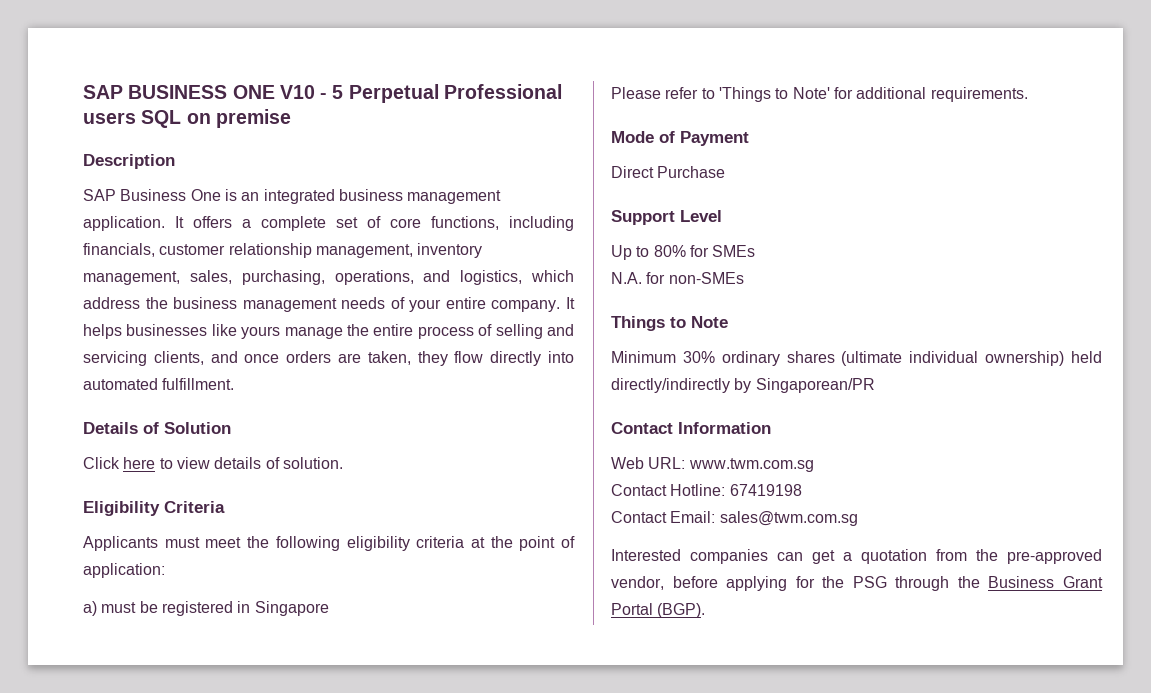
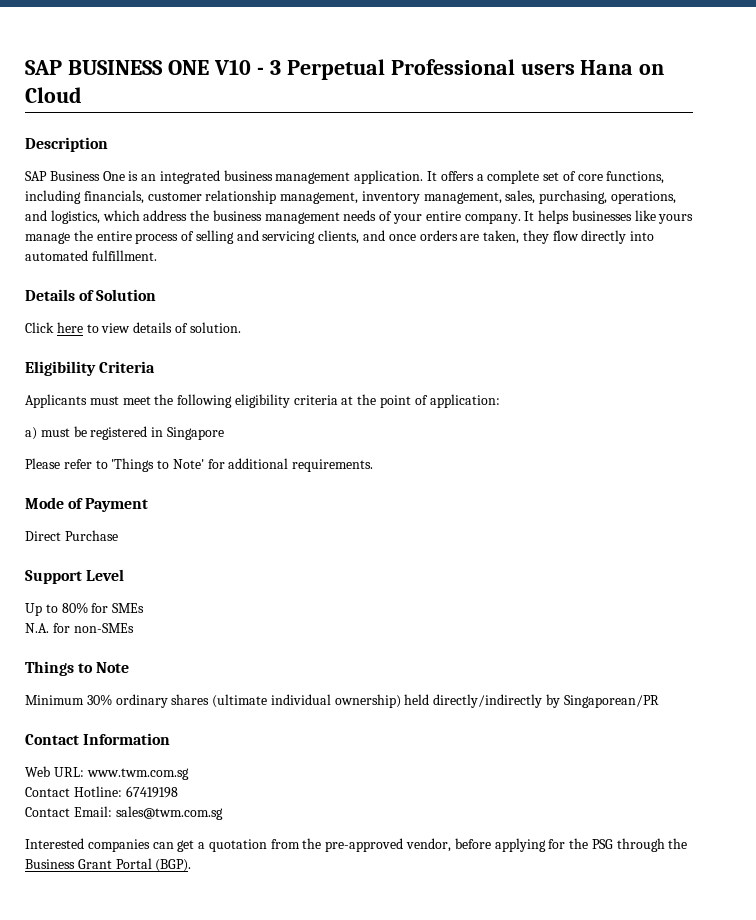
- SAP BUSINESS ONE V10 - 5 Perpetual Professional users SQL on premise
+ SAP BUSINESS ONE V10 - 3 Perpetual Professional users Hana on Cloud

